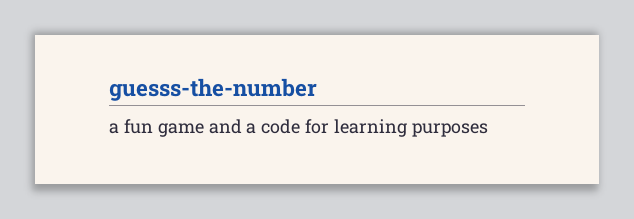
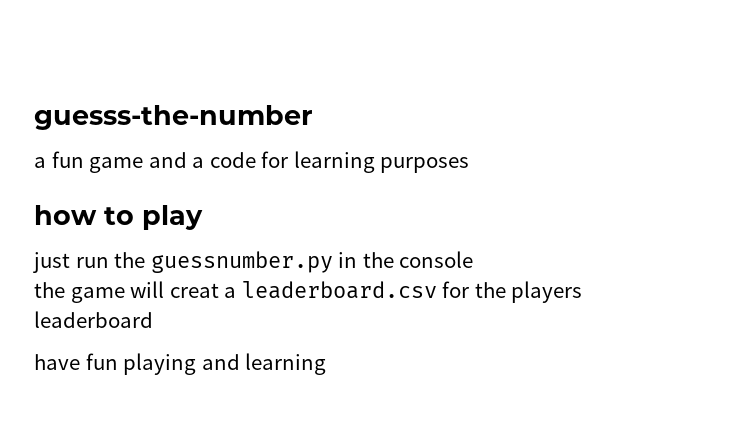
+ how to play
+ just run the guessnumber.py in the console
+ the game will creat a leaderboard.csv for the players leaderboard
+ have fun playing and learning

